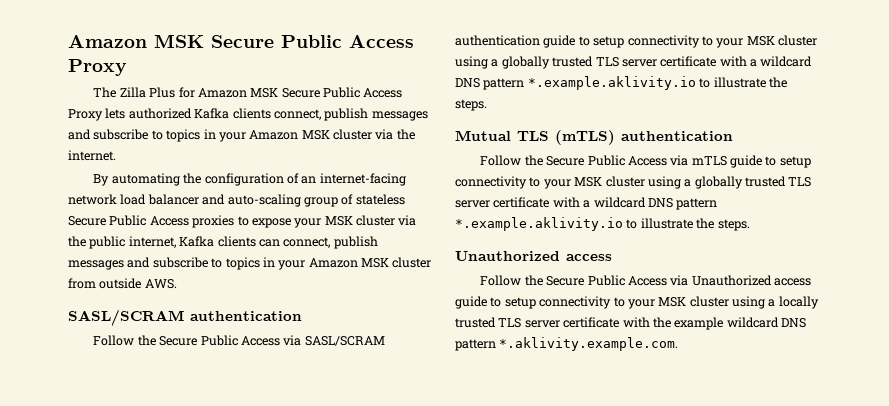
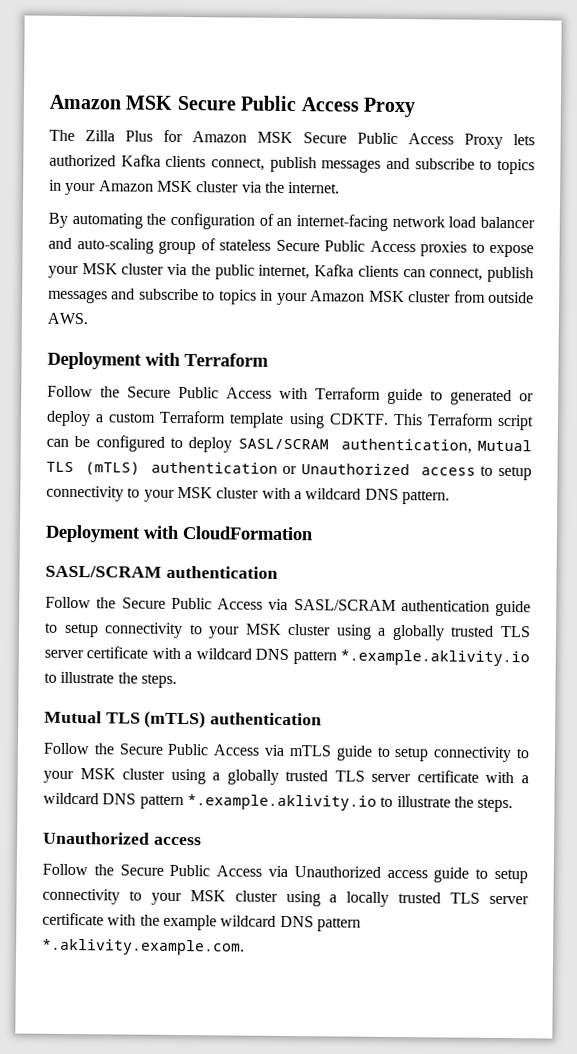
+ Deployment with Terraform
+ Follow the Secure Public Access with Terraform guide to generated or deploy a custom Terraform template using CDKTF. This Terraform script can be configured to deploy SASL/SCRAM authentication, Mutual TLS (mTLS) authentication or Unauthorized access to setup connectivity to your MSK cluster with a wildcard DNS pattern.
+ Deployment with CloudFormation

